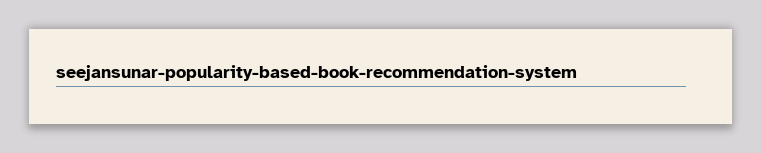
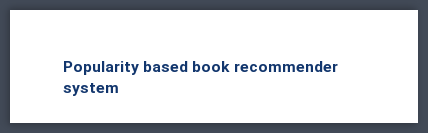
- seejansunar-popularity-based-book-recommendation-system
+ Popularity based book recommender system

